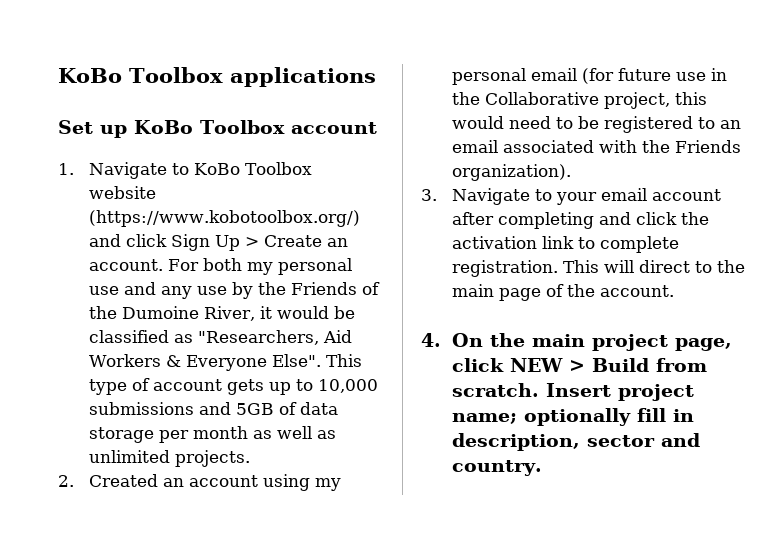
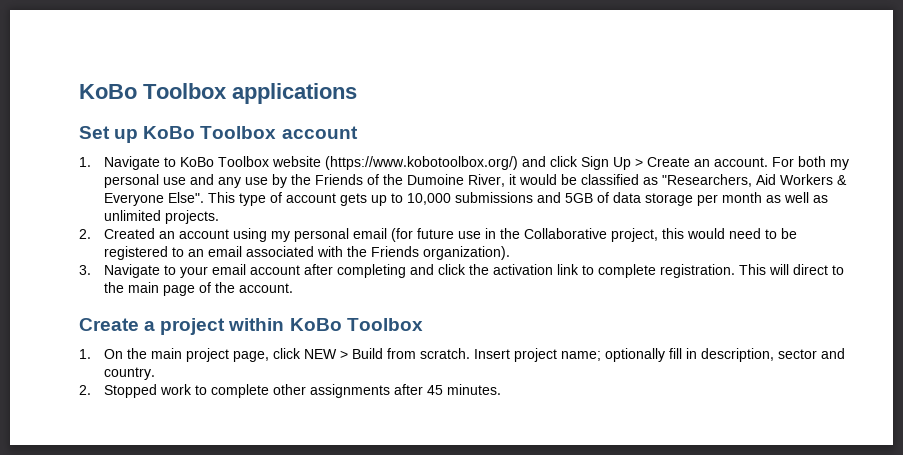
- 4. On the main project page, click NEW > Build from scratch.
+ Create a project within KoBo Toolbox
+ 1. On the main project page, click NEW > Build from scratch.
+ 2. Stopped work to complete other assignments after 45 minutes.

